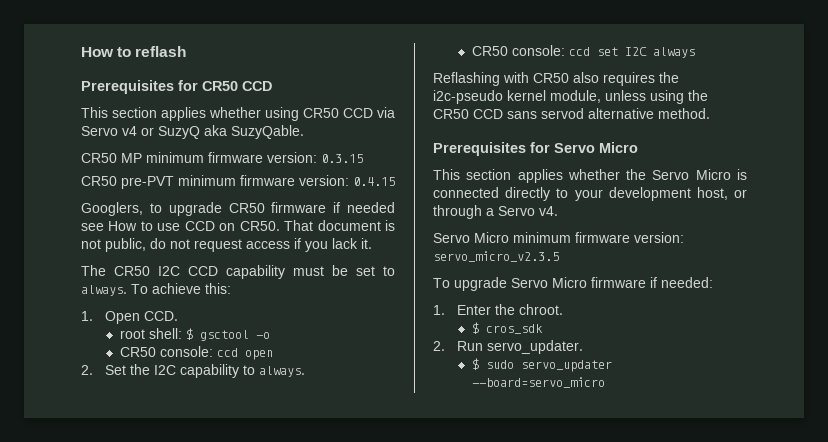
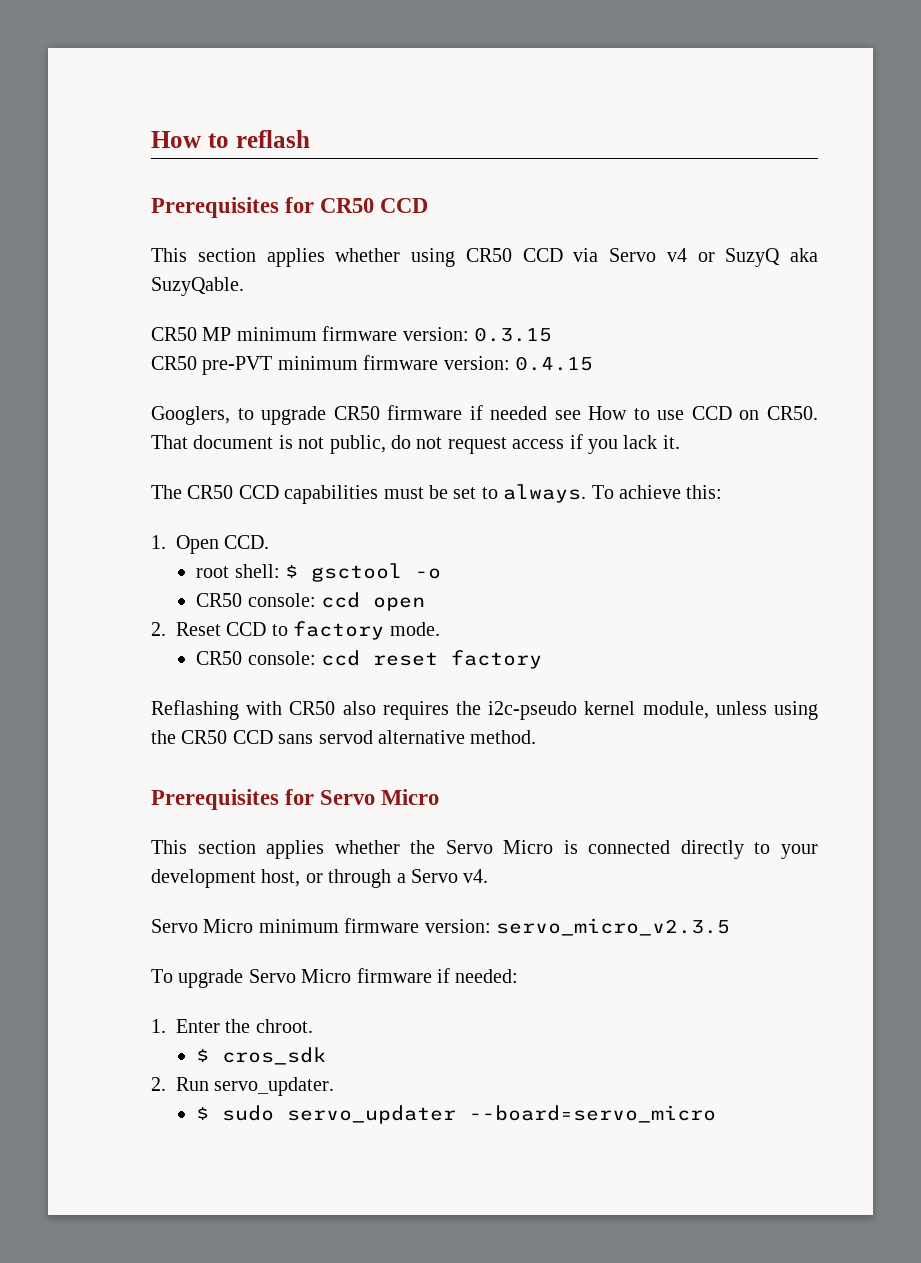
- The CR50 I2C CCD capability must be set to always.
+ The CR50 CCD capabilities must be set to always.
- 2. Set the I2C capability to always.
- CR50 console: ccd set I2C always
+ 2. Reset CCD to factory mode.
+ CR50 console: ccd reset factory

